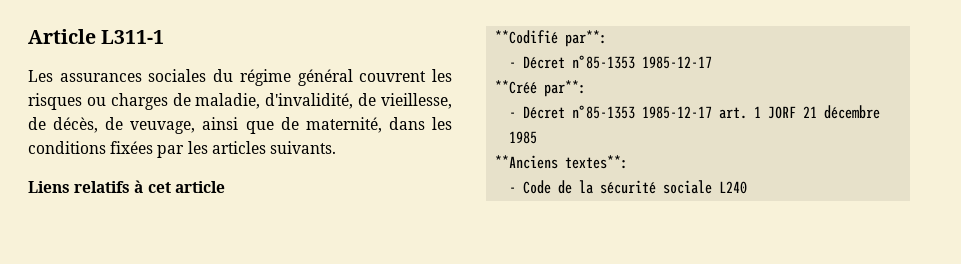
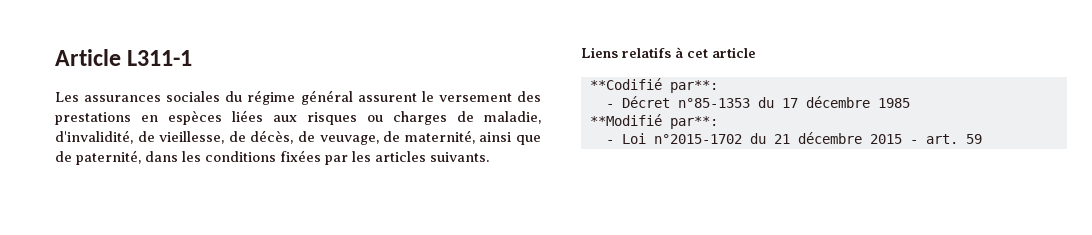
- Les assurances sociales du régime général couvrent les risques ou charges de maladie, d'invalidité, de vieillesse, de décès, de veuvage, ainsi que de maternité, dans les conditions fixées par les articles suivants.
+ Les assurances sociales du régime général assurent le versement des prestations en espèces liées aux risques ou charges de maladie, d'invalidité, de vieillesse, de décès, de veuvage, de maternité, ainsi que de paternité, dans les conditions fixées par les articles suivants.
  **Codifié par**:
- - Décret n°85-1353 1985-12-17
- **Créé par**:
- - Décret n°85-1353 1985-12-17 art. 1 JORF 21 décembre 1985
- **Anciens textes**:
- - Code de la sécurité sociale L240
+ - Décret n°85-1353 du 17 décembre 1985
+ **Modifié par**:
+ - Loi n°2015-1702 du 21 décembre 2015 - art. 59

